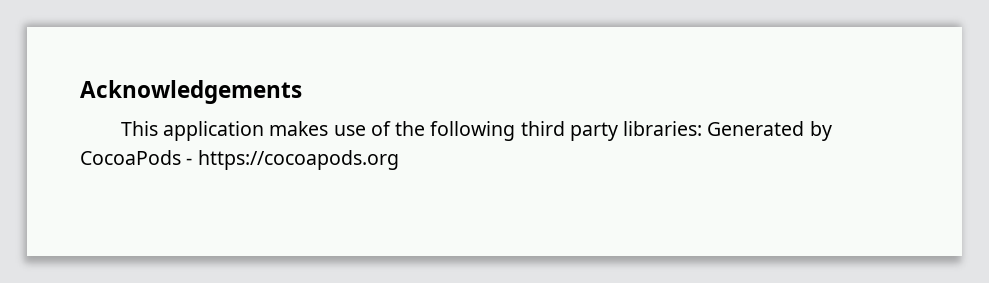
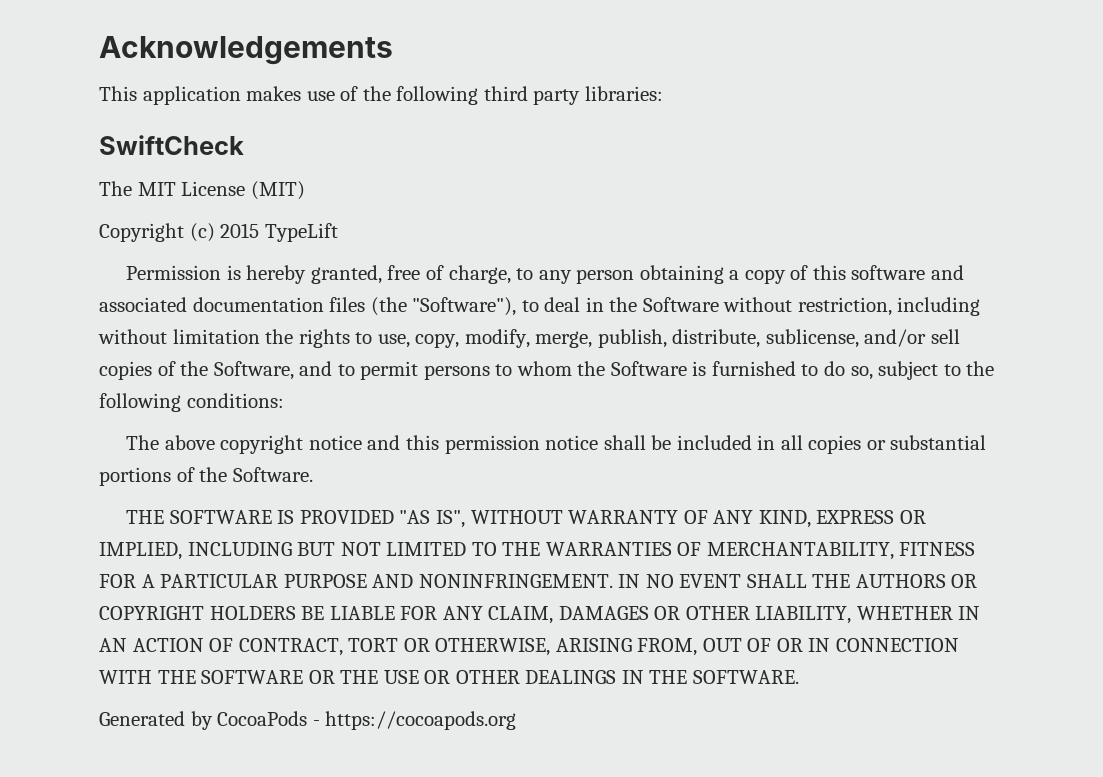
- This application makes use of the following third party libraries: Generated by CocoaPods - https://cocoapods.org
+ This application makes use of the following third party libraries:
+ SwiftCheck
+ The MIT License (MIT)
+ Copyright (c) 2015 TypeLift
+ Permission is hereby granted, free of charge, to any person obtaining a copy of this software and associated documentation files (the "Software"), to deal in the Software without restriction, including without limitation the rights to use, copy, modify, merge, publish, distribute, sublicense, and/or sell copies of the Software, and to permit persons to whom the Software is furnished to do so, subject to the following conditions:
+ The above copyright notice and this permission notice shall be included in all copies or substantial portions of the Software.
+ THE SOFTWARE IS PROVIDED "AS IS", WITHOUT WARRANTY OF ANY KIND, EXPRESS OR IMPLIED, INCLUDING BUT NOT LIMITED TO THE WARRANTIES OF MERCHANTABILITY, FITNESS FOR A PARTICULAR PURPOSE AND NONINFRINGEMENT. IN NO EVENT SHALL THE AUTHORS OR COPYRIGHT HOLDERS BE LIABLE FOR ANY CLAIM, DAMAGES OR OTHER LIABILITY, WHETHER IN AN ACTION OF CONTRACT, TORT OR OTHERWISE, ARISING FROM, OUT OF OR IN CONNECTION WITH THE SOFTWARE OR THE USE OR OTHER DEALINGS IN THE SOFTWARE.
+ Generated by CocoaPods - https://cocoapods.org

